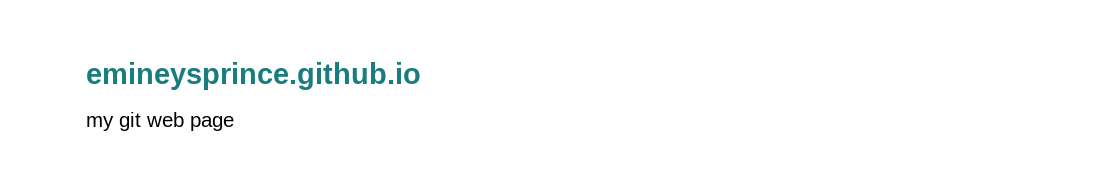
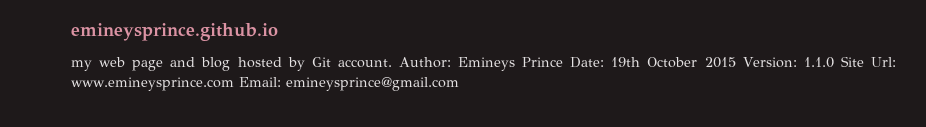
- my git web page
+ my web page and blog hosted by Git account. Author: Emineys Prince Date: 19th October 2015 Version: 1.1.0 Site Url: www.emineysprince.com Email: emineysprince@gmail.com

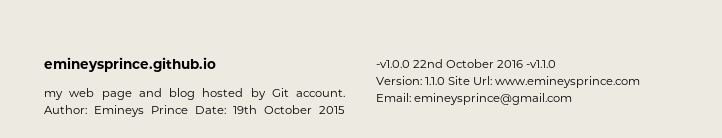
- Author: Emineys Prince Date: 19th October 2015 Version: 1.1.0 Site Url: www.emineysprince.com Email: emineysprince@gmail.com
+ Author: Emineys Prince Date: 19th October 2015 -v1.0.0 22nd October 2016 -v1.1.0
+ Version: 1.1.0 Site Url: www.emineysprince.com Email: emineysprince@gmail.com

